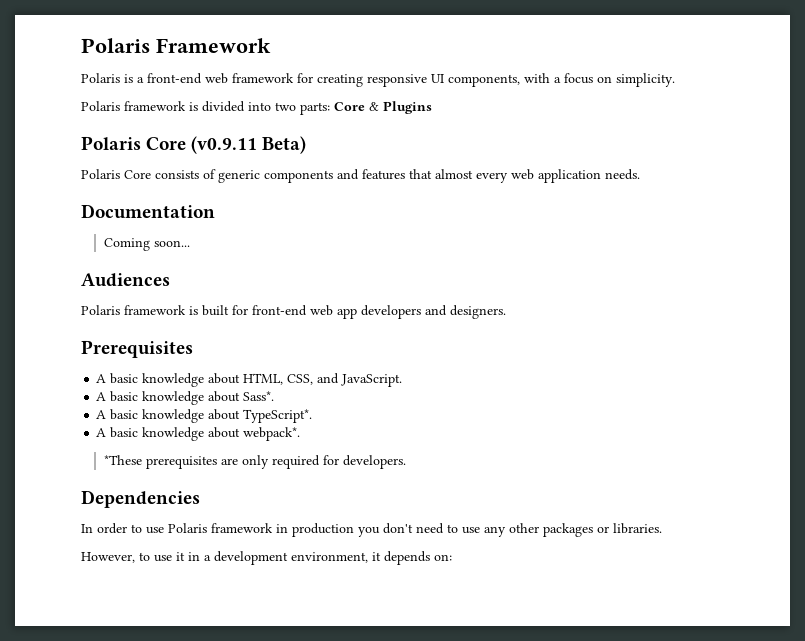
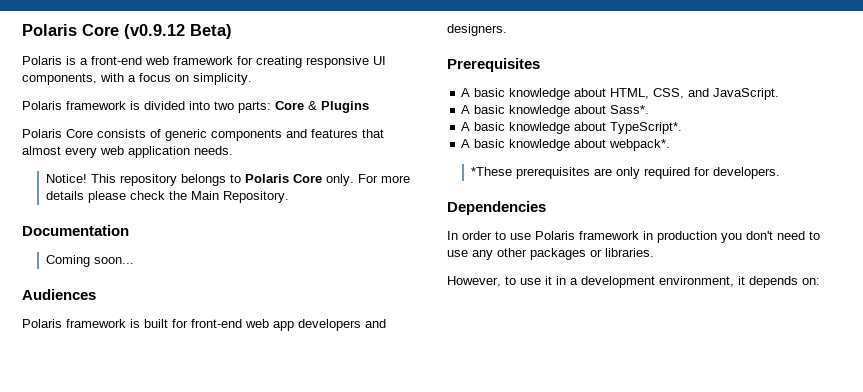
- Polaris Framework
+ Polaris Core (v0.9.12 Beta)
- Polaris Core (v0.9.11 Beta)
+ Notice! This repository belongs to Polaris Core only. For more details please check the Main Repository.

